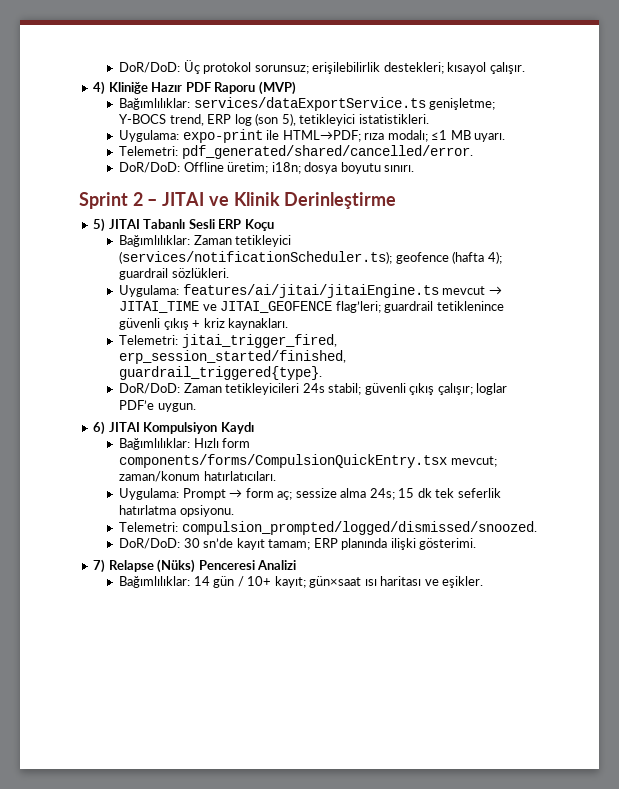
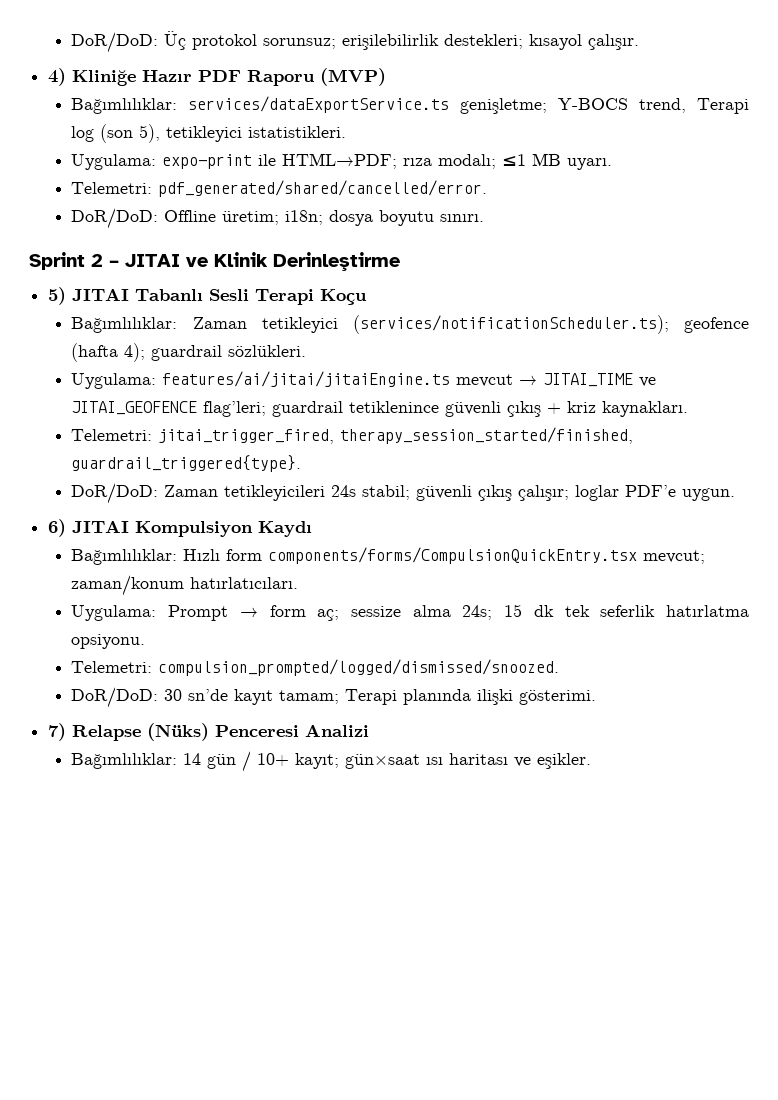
- Bağımlılıklar: services/dataExportService.ts genişletme; Y-BOCS trend, ERP log (son 5), tetikleyici istatistikleri.
+ Bağımlılıklar: services/dataExportService.ts genişletme; Y-BOCS trend, Terapi log (son 5), tetikleyici istatistikleri.
- 5) JITAI Tabanlı Sesli ERP Koçu
+ 5) JITAI Tabanlı Sesli Terapi Koçu
- Telemetri: jitai_trigger_fired, erp_session_started/finished, guardrail_triggered{type}.
+ Telemetri: jitai_trigger_fired, therapy_session_started/finished, guardrail_triggered{type}.
- DoR/DoD: 30 sn’de kayıt tamam; ERP planında ilişki gösterimi.
+ DoR/DoD: 30 sn’de kayıt tamam; Terapi planında ilişki gösterimi.

